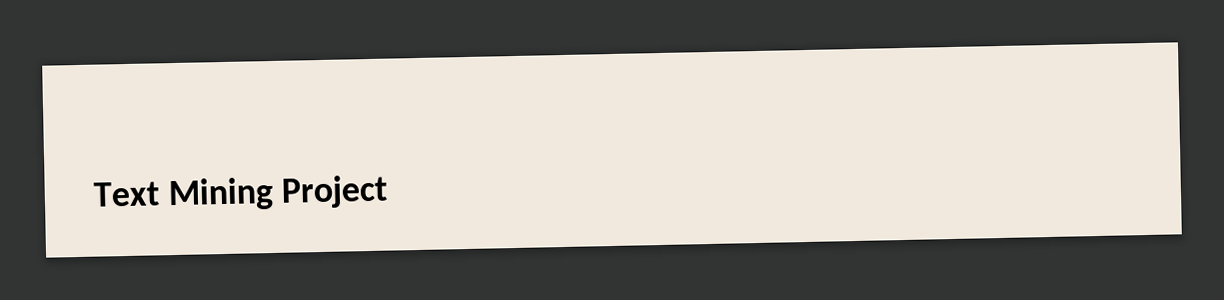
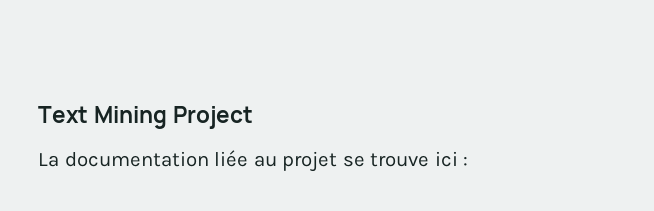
+ La documentation liée au projet se trouve ici :

